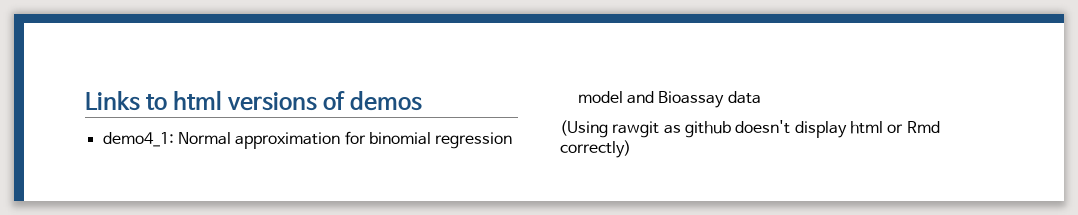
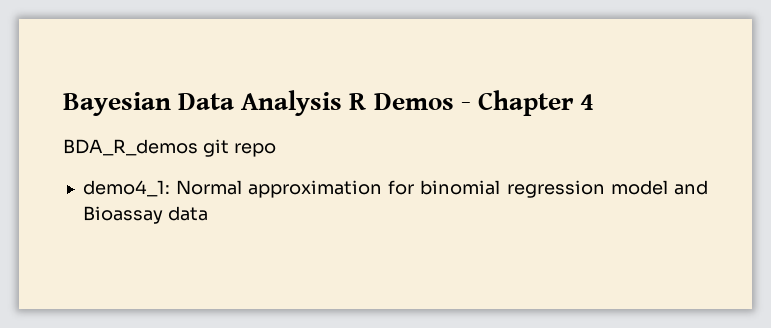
- Links to html versions of demos
+ Bayesian Data Analysis R Demos - Chapter 4
+ BDA_R_demos git repo
- (Using rawgit as github doesn't display html or Rmd correctly)

